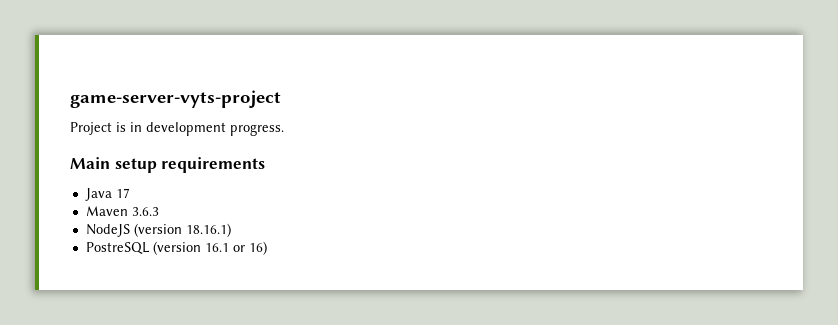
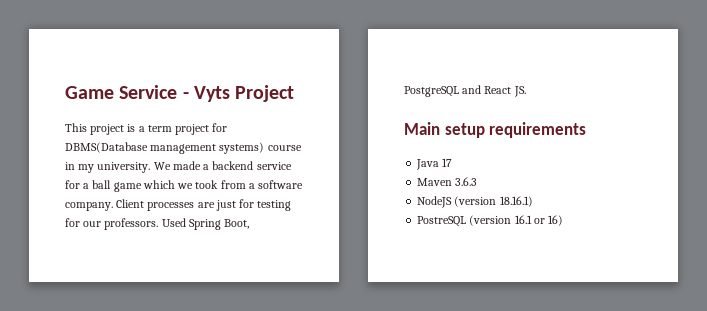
- game-server-vyts-project
- Project is in development progress.
+ Game Service - Vyts Project
+ This project is a term project for DBMS(Database management systems) course in my university. We made a backend service for a ball game which we took from a software company. Client processes are just for testing for our professors. Used Spring Boot, PostgreSQL and React JS.

